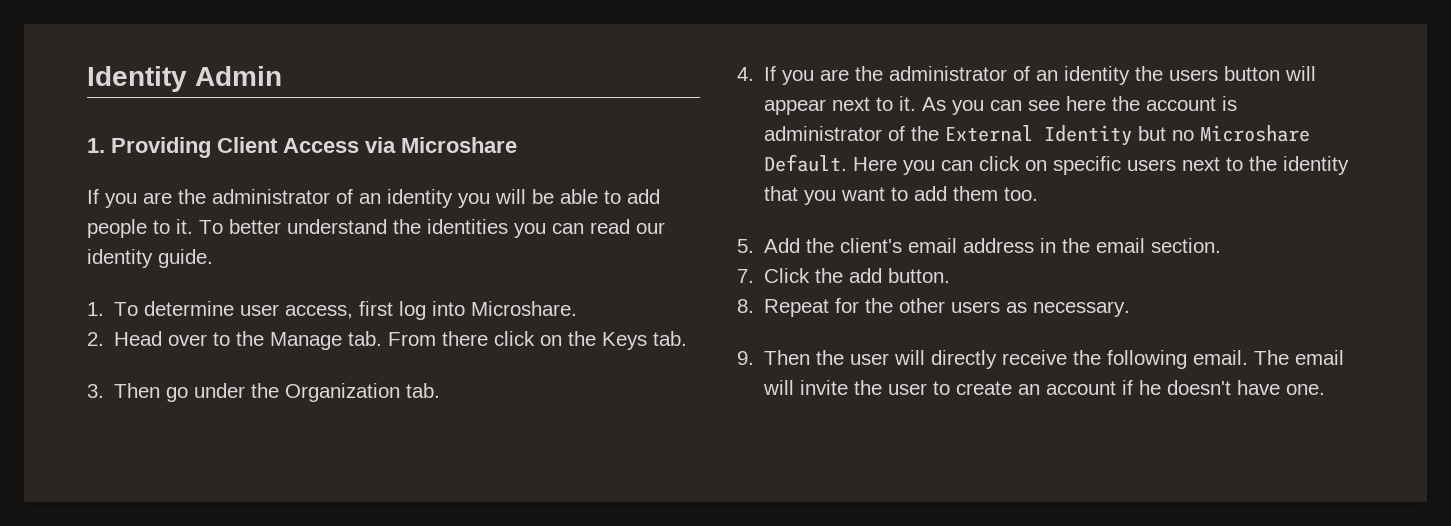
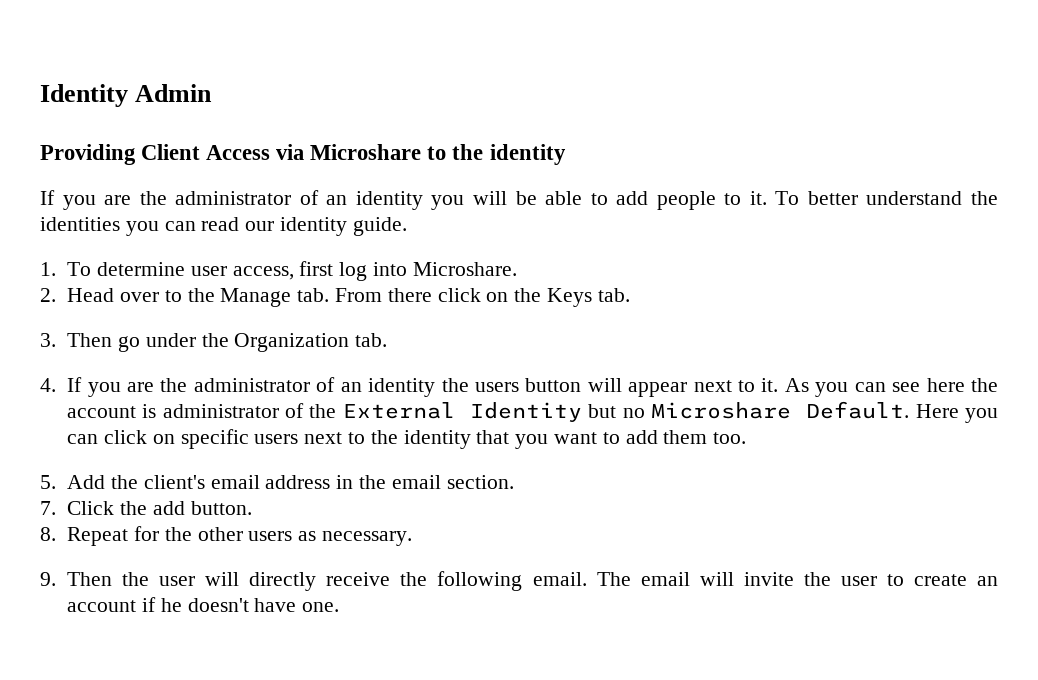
- 1. Providing Client Access via Microshare
+ Providing Client Access via Microshare to the identity

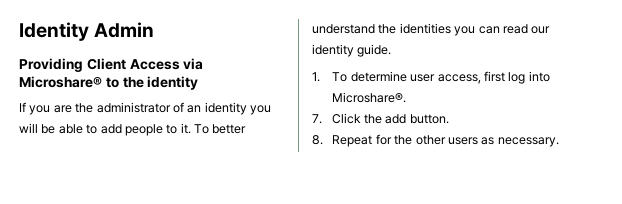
- Providing Client Access via Microshare to the identity
+ Providing Client Access via Microshare® to the identity
- 1. To determine user access, first log into Microshare.
- 2. Head over to the Manage tab. From there click on the Keys tab.
- 3. Then go under the Organization tab.
- 4. If you are the administrator of an identity the users button will appear next to it. As you can see here the account is administrator of the External Identity but no Microshare Default. Here you can click on specific users next to the identity that you want to add them too.
- 5. Add the client's email address in the email section.
+ 1. To determine user access, first log into Microshare®.
- 9. Then the user will directly receive the following email. The email will invite the user to create an account if he doesn't have one.

